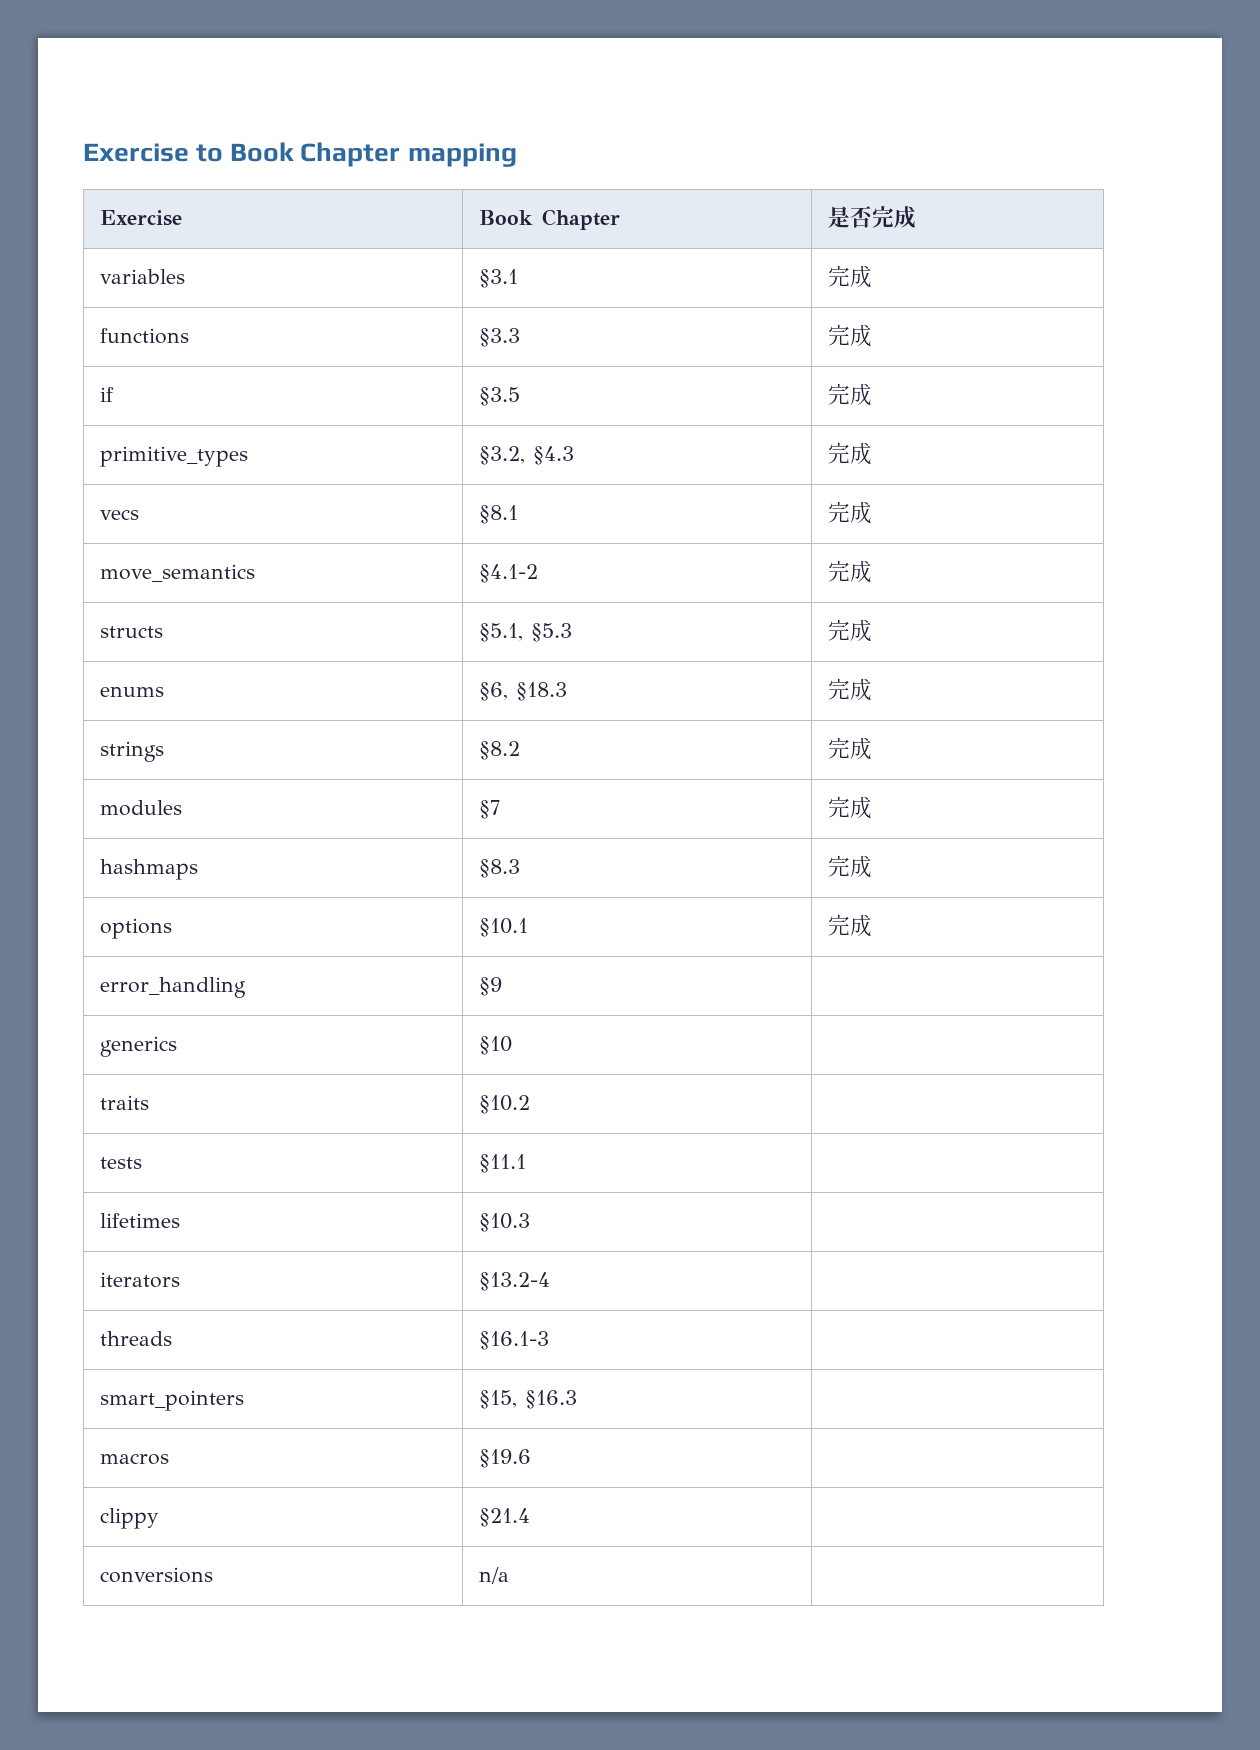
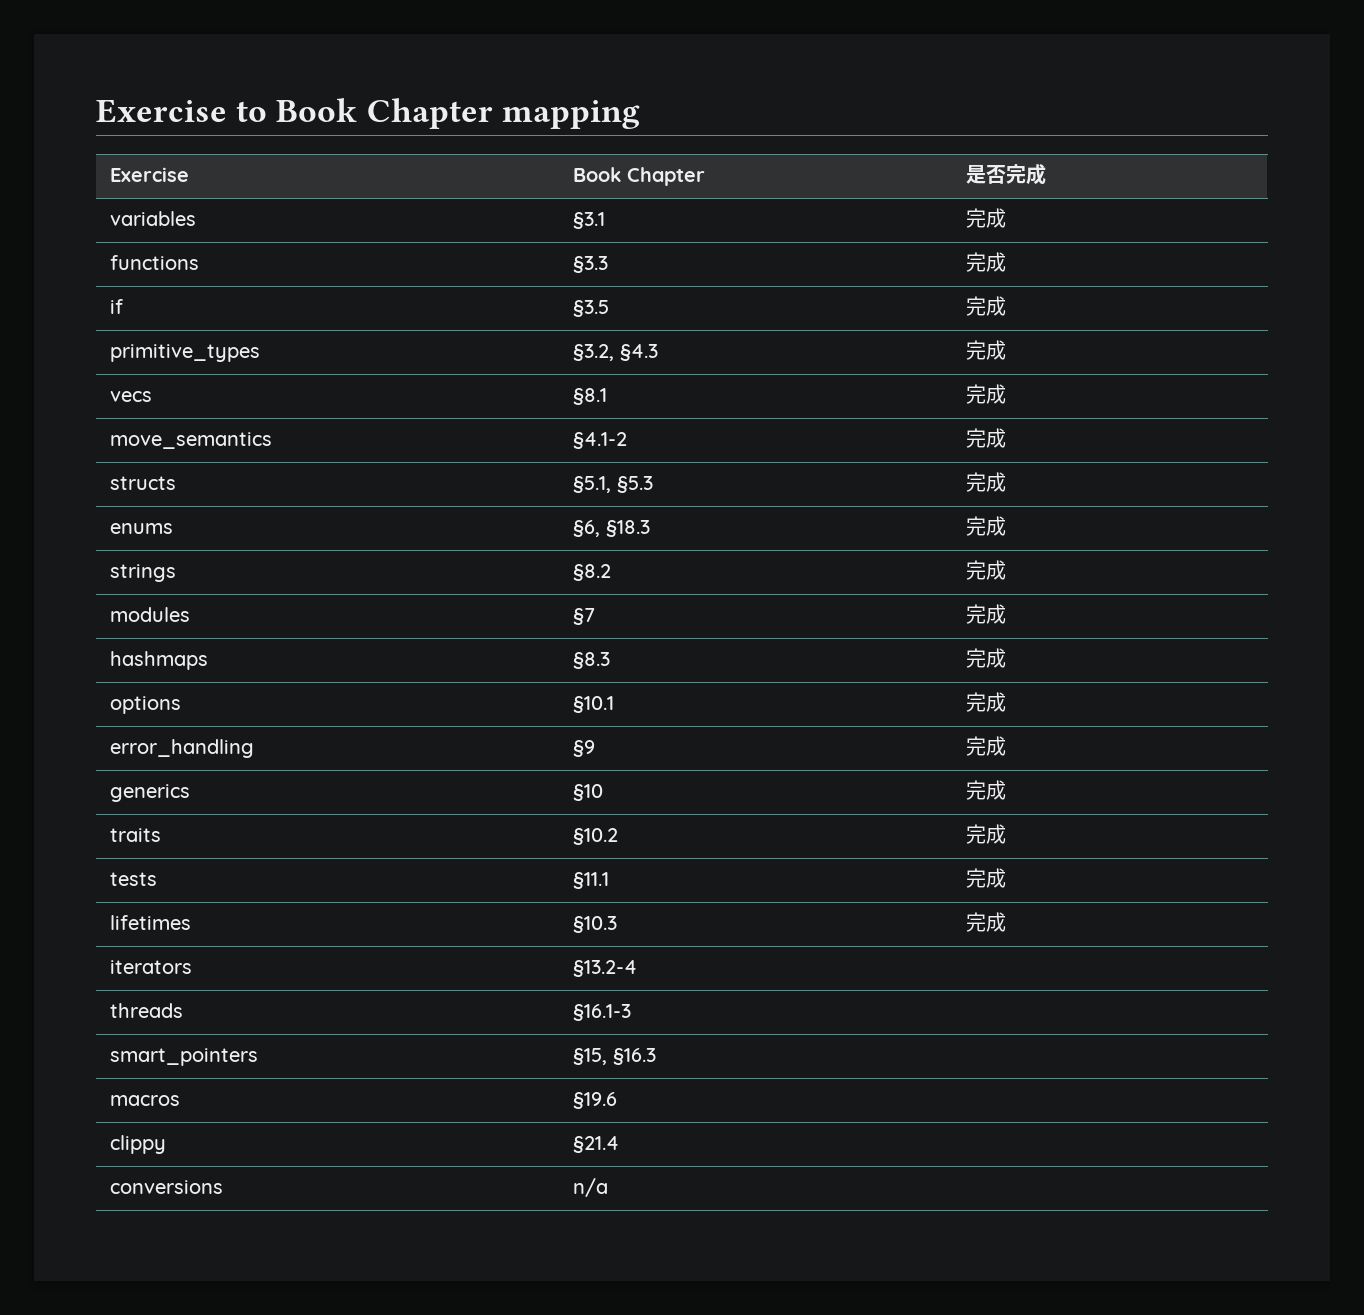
- error_handling | §9 |
+ error_handling | §9 | 完成
- generics | §10 |
+ generics | §10 | 完成
- traits | §10.2 |
+ traits | §10.2 | 完成
- tests | §11.1 |
+ tests | §11.1 | 完成
- lifetimes | §10.3 |
+ lifetimes | §10.3 | 完成

